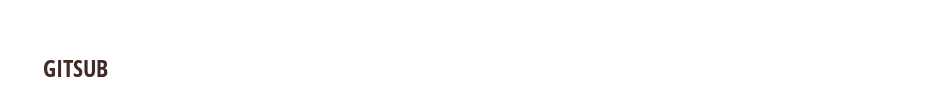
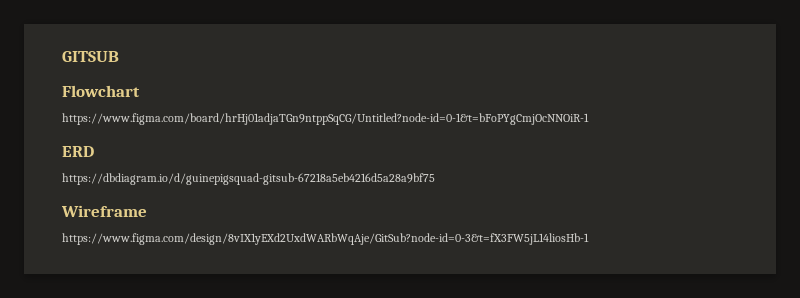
+ Flowchart
+ https://www.figma.com/board/hrHj01adjaTGn9ntppSqCG/Untitled?node-id=0-1&t=bFoPYgCmjOcNNOiR-1
+ ERD
+ https://dbdiagram.io/d/guinepigsquad-gitsub-67218a5eb4216d5a28a9bf75
+ Wireframe
+ https://www.figma.com/design/8vIX1yEXd2UxdWARbWqAje/GitSub?node-id=0-3&t=fX3FW5jL14liosHb-1

